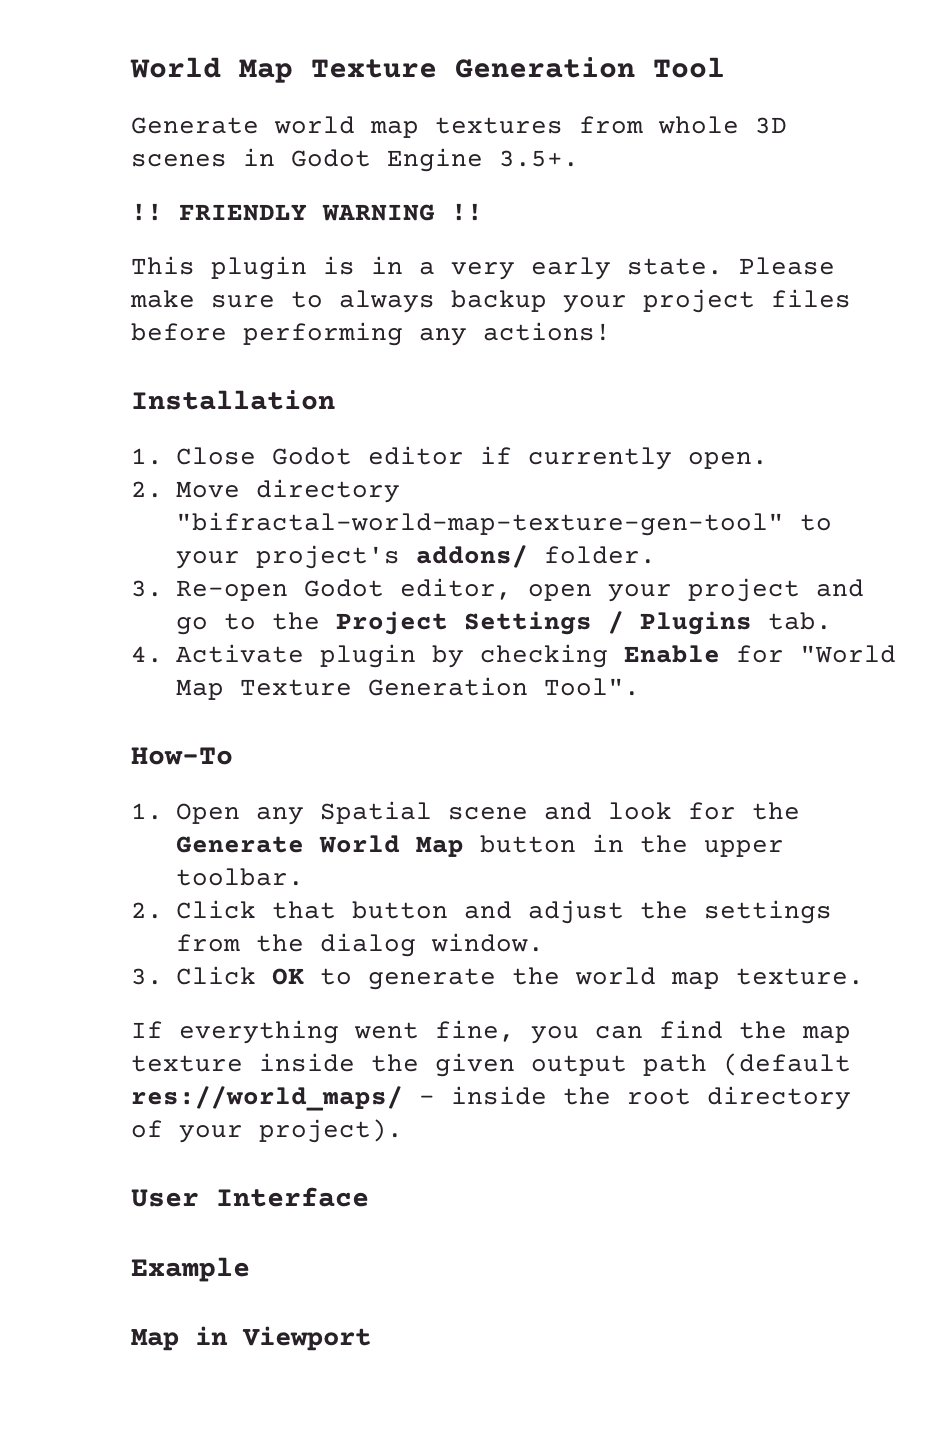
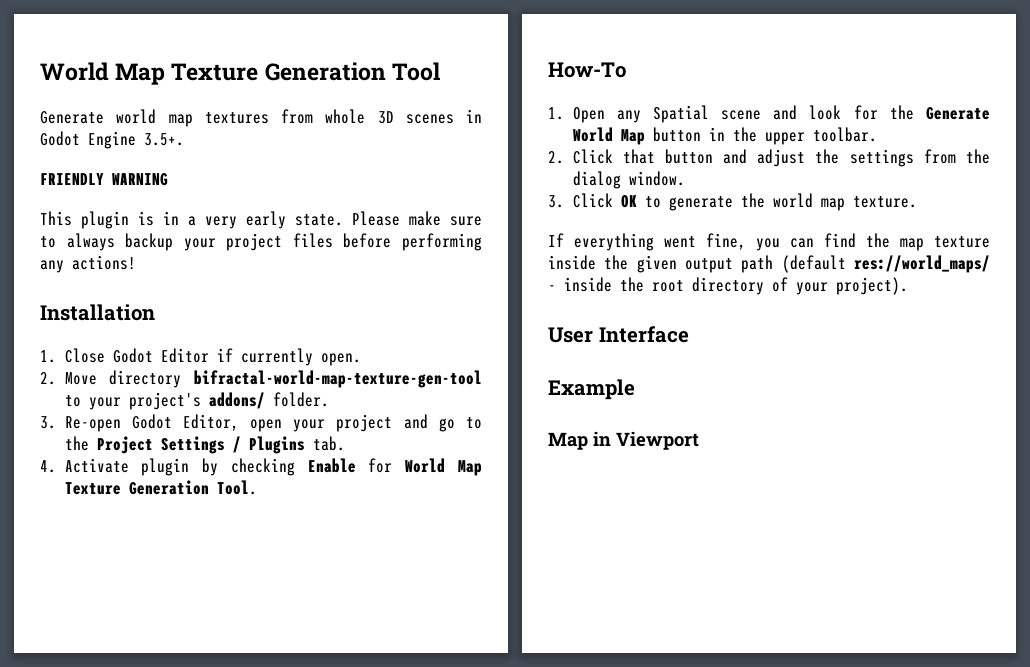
  Generate world map textures from whole 3D scenes in Godot Engine 3.5+.
- !! FRIENDLY WARNING !!
+ FRIENDLY WARNING
- 1. Close Godot editor if currently open.
+ 1. Close Godot Editor if currently open.
- 2. Move directory "bifractal-world-map-texture-gen-tool" to your project's addons/ folder.
+ 2. Move directory bifractal-world-map-texture-gen-tool to your project's addons/ folder.
- 3. Re-open Godot editor, open your project and go to the Project Settings / Plugins tab.
+ 3. Re-open Godot Editor, open your project and go to the Project Settings / Plugins tab.
- 4. Activate plugin by checking Enable for "World Map Texture Generation Tool".
+ 4. Activate plugin by checking Enable for World Map Texture Generation Tool.

